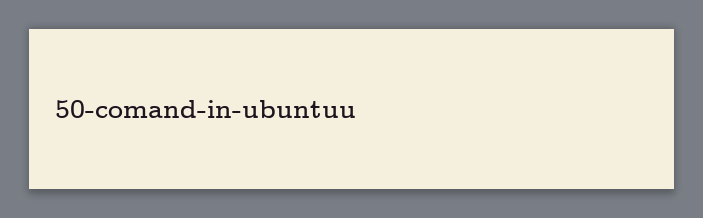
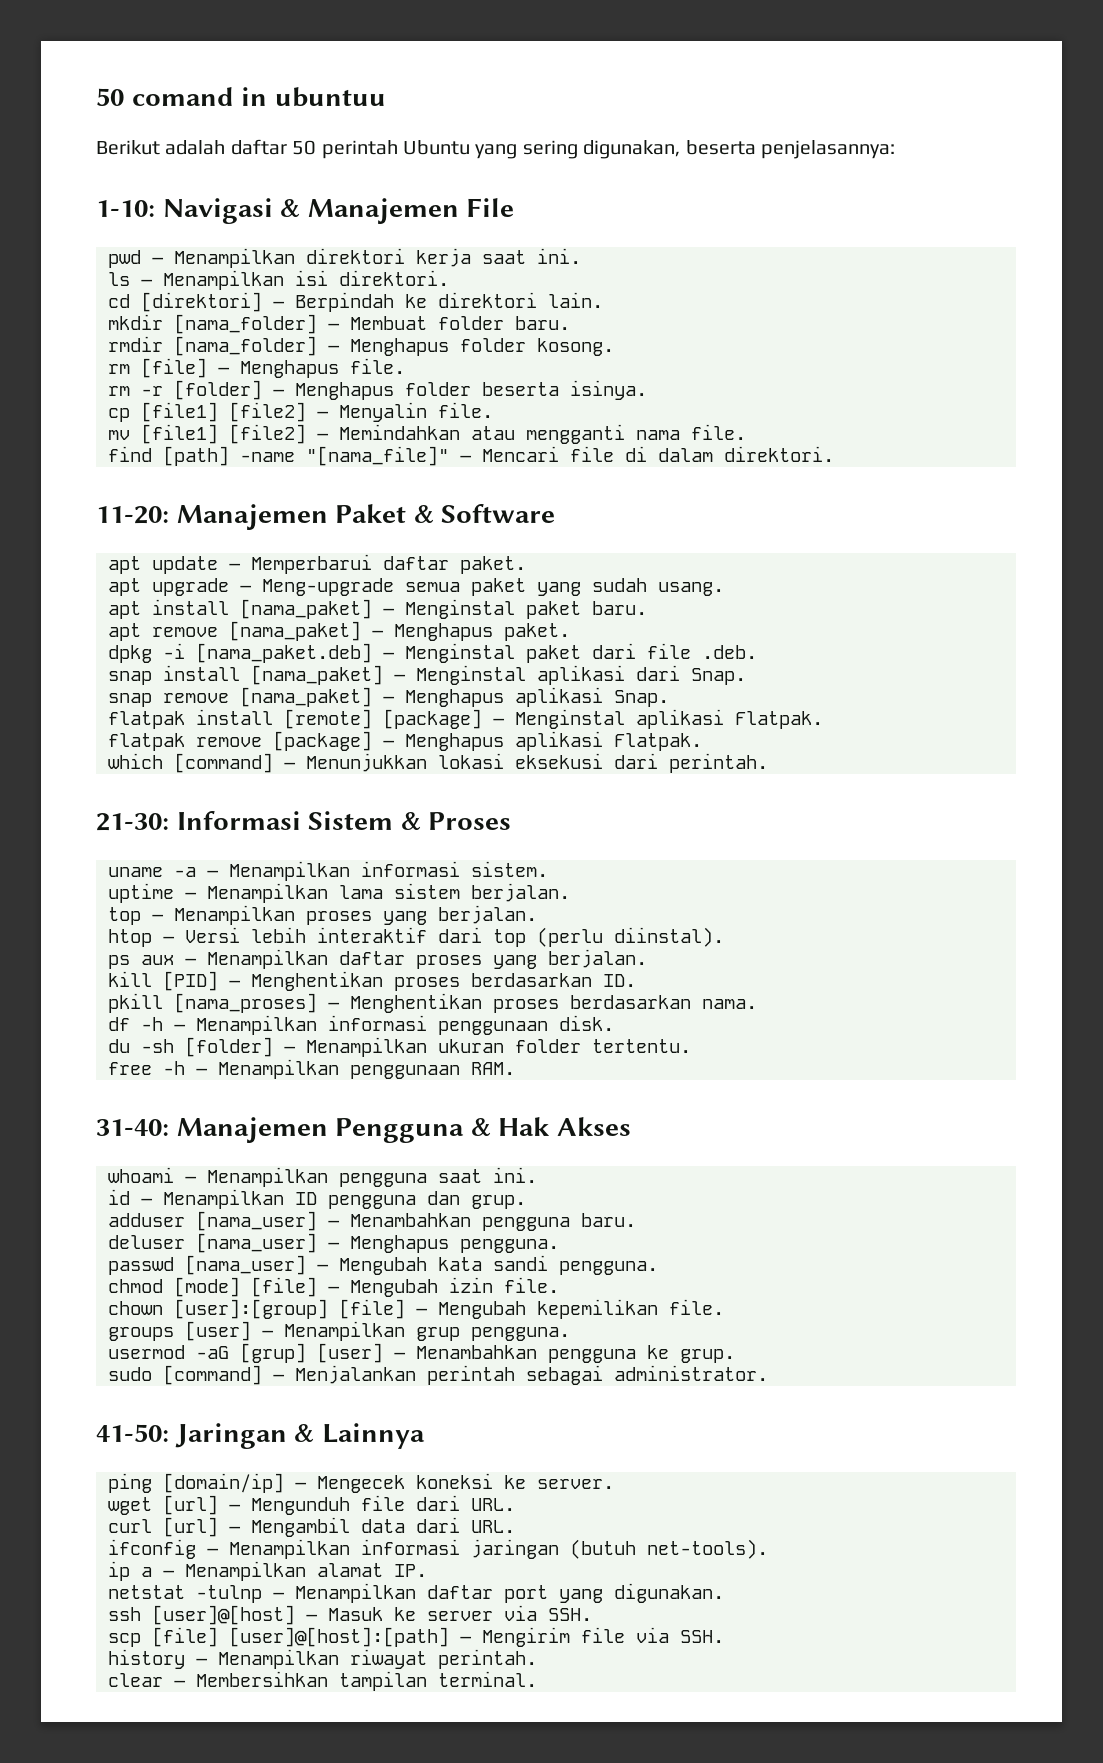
- 50-comand-in-ubuntuu
+ 50 comand in ubuntuu
+ Berikut adalah daftar 50 perintah Ubuntu yang sering digunakan, beserta penjelasannya:
+ 1-10: Navigasi & Manajemen File
+ pwd – Menampilkan direktori kerja saat ini.
+ ls – Menampilkan isi direktori.
+ cd [direktori] – Berpindah ke direktori lain.
+ mkdir [nama_folder] – Membuat folder baru.
+ rmdir [nama_folder] – Menghapus folder kosong.
+ rm [file] – Menghapus file.
+ rm -r [folder] – Menghapus folder beserta isinya.
+ cp [file1] [file2] – Menyalin file.
+ mv [file1] [file2] – Memindahkan atau mengganti nama file.
+ find [path] -name "[nama_file]" – Mencari file di dalam direktori.
+ 11-20: Manajemen Paket & Software
+ apt update – Memperbarui daftar paket.
+ apt upgrade – Meng-upgrade semua paket yang sudah usang.
+ apt install [nama_paket] – Menginstal paket baru.
+ apt remove [nama_paket] – Menghapus paket.
+ dpkg -i [nama_paket.deb] – Menginstal paket dari file .deb.
+ snap install [nama_paket] – Menginstal aplikasi dari Snap.
+ snap remove [nama_paket] – Menghapus aplikasi Snap.
+ flatpak install [remote] [package] – Menginstal aplikasi Flatpak.
+ flatpak remove [package] – Menghapus aplikasi Flatpak.
+ which [command] – Menunjukkan lokasi eksekusi dari perintah.
+ 21-30: Informasi Sistem & Proses
+ uname -a – Menampilkan informasi sistem.
+ uptime – Menampilkan lama sistem berjalan.
+ top – Menampilkan proses yang berjalan.
+ htop – Versi lebih interaktif dari top (perlu diinstal).
+ ps aux – Menampilkan daftar proses yang berjalan.
+ kill [PID] – Menghentikan proses berdasarkan ID.
+ pkill [nama_proses] – Menghentikan proses berdasarkan nama.
+ df -h – Menampilkan informasi penggunaan disk.
+ du -sh [folder] – Menampilkan ukuran folder tertentu.
+ free -h – Menampilkan penggunaan RAM.
+ 31-40: Manajemen Pengguna & Hak Akses
+ whoami – Menampilkan pengguna saat ini.
+ id – Menampilkan ID pengguna dan grup.
+ adduser [nama_user] – Menambahkan pengguna baru.
+ deluser [nama_user] – Menghapus pengguna.
+ passwd [nama_user] – Mengubah kata sandi pengguna.
+ chmod [mode] [file] – Mengubah izin file.
+ chown [user]:[group] [file] – Mengubah kepemilikan file.
+ groups [user] – Menampilkan grup pengguna.
+ usermod -aG [grup] [user] – Menambahkan pengguna ke grup.
+ sudo [command] – Menjalankan perintah sebagai administrator.
+ 41-50: Jaringan & Lainnya
+ ping [domain/ip] – Mengecek koneksi ke server.
+ wget [url] – Mengunduh file dari URL.
+ curl [url] – Mengambil data dari URL.
+ ifconfig – Menampilkan informasi jaringan (butuh net-tools).
+ ip a – Menampilkan alamat IP.
+ netstat -tulnp – Menampilkan daftar port yang digunakan.
+ ssh [user]@[host] – Masuk ke server via SSH.
+ scp [file] [user]@[host]:[path] – Mengirim file via SSH.
+ history – Menampilkan riwayat perintah.
+ clear – Membersihkan tampilan terminal.

